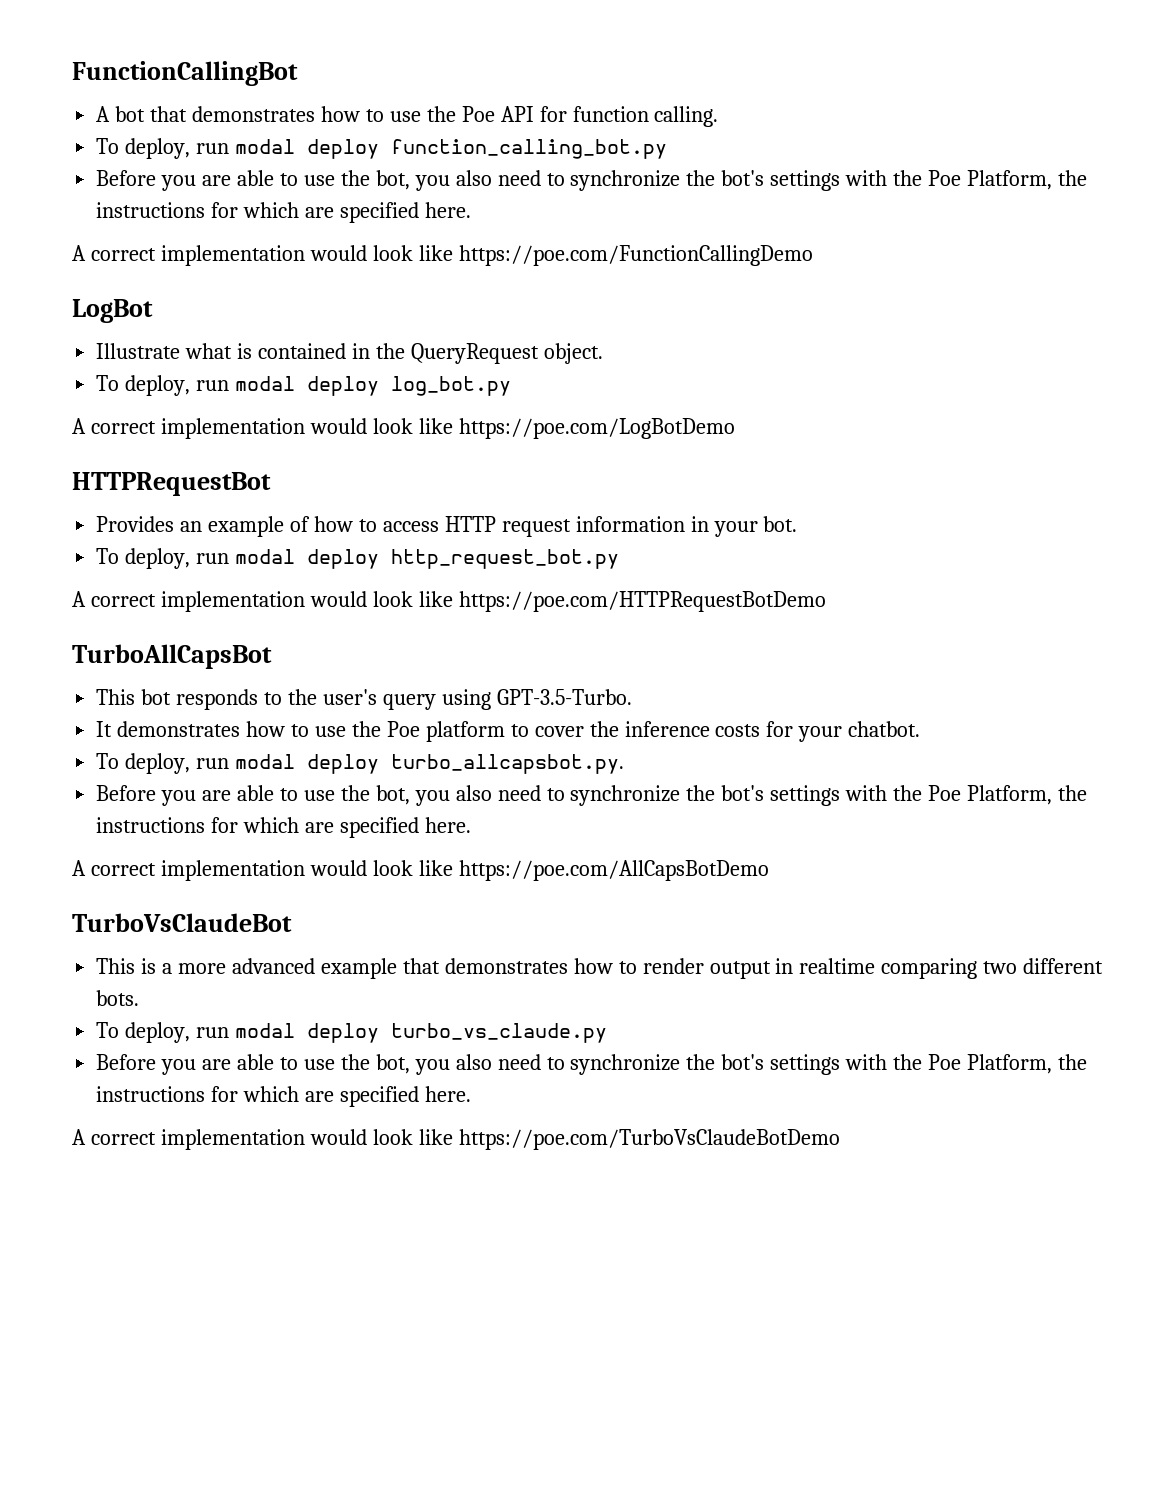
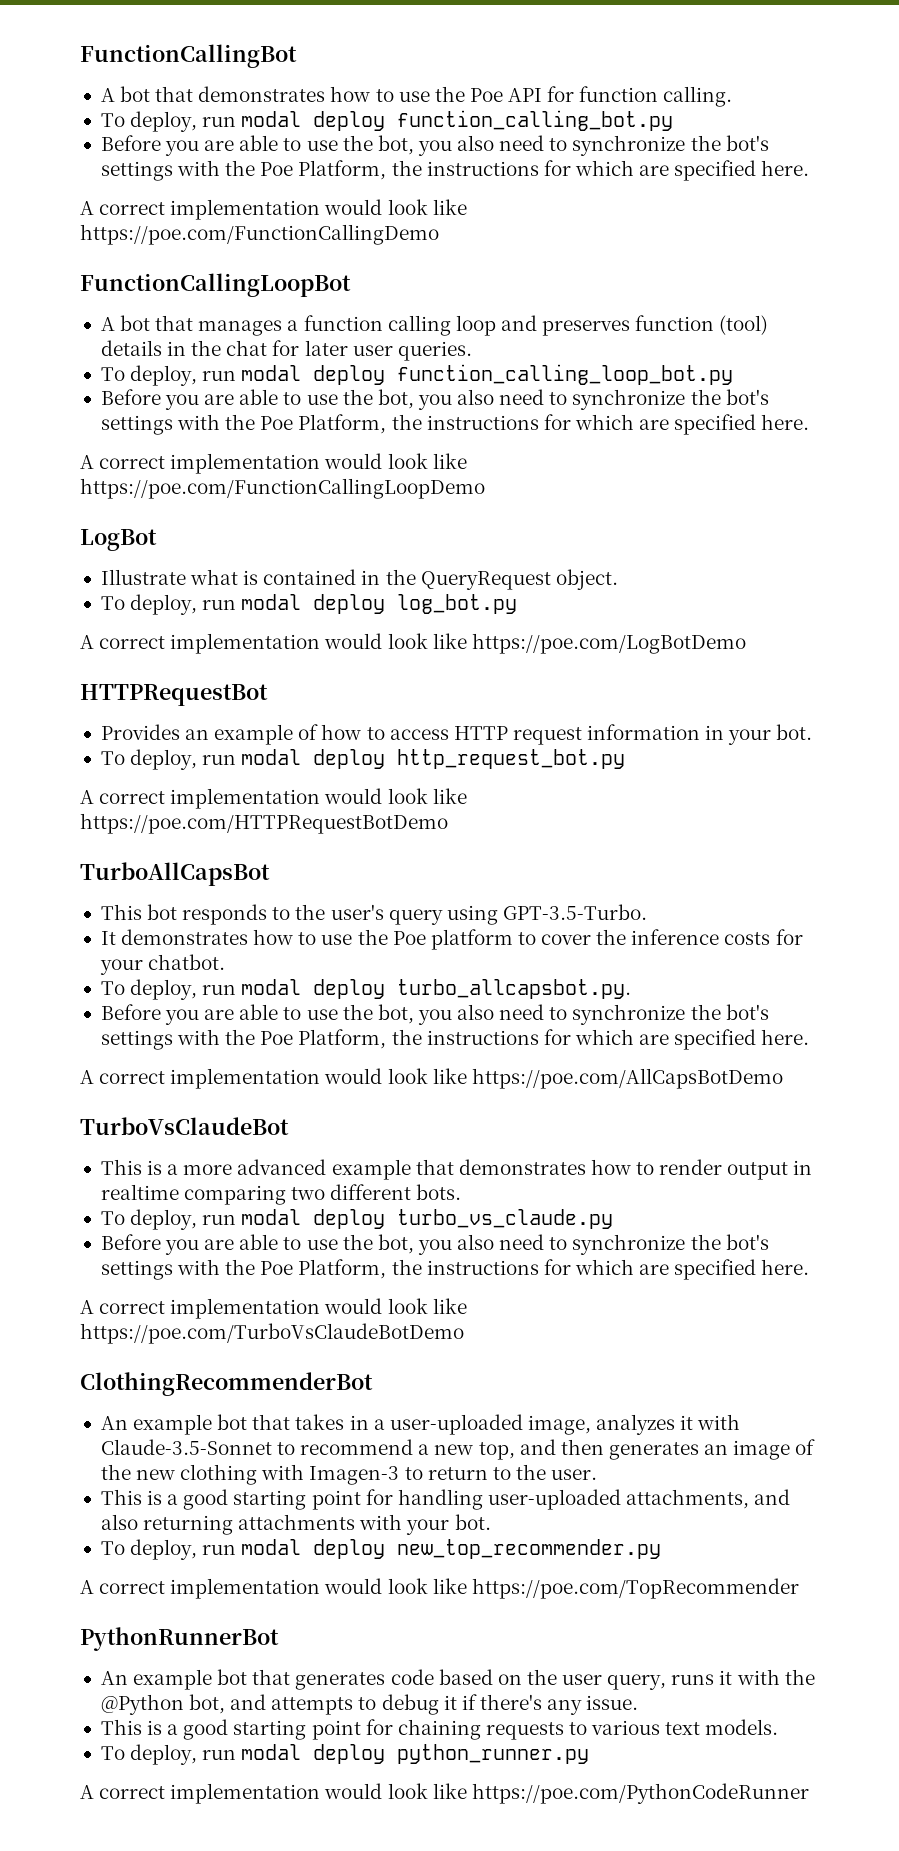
+ FunctionCallingLoopBot
+ A bot that manages a function calling loop and preserves function (tool) details in the chat for later user queries.
+ To deploy, run modal deploy function_calling_loop_bot.py
+ Before you are able to use the bot, you also need to synchronize the bot's settings with the Poe Platform, the instructions for which are specified here.
+ A correct implementation would look like https://poe.com/FunctionCallingLoopDemo
+ ClothingRecommenderBot
+ An example bot that takes in a user-uploaded image, analyzes it with Claude-3.5-Sonnet to recommend a new top, and then generates an image of the new clothing with Imagen-3 to return to the user.
+ This is a good starting point for handling user-uploaded attachments, and also returning attachments with your bot.
+ To deploy, run modal deploy new_top_recommender.py
+ A correct implementation would look like https://poe.com/TopRecommender
+ PythonRunnerBot
+ An example bot that generates code based on the user query, runs it with the @Python bot, and attempts to debug it if there's any issue.
+ This is a good starting point for chaining requests to various text models.
+ To deploy, run modal deploy python_runner.py
+ A correct implementation would look like https://poe.com/PythonCodeRunner

